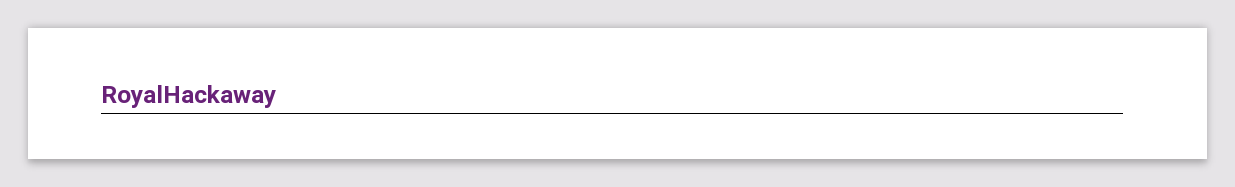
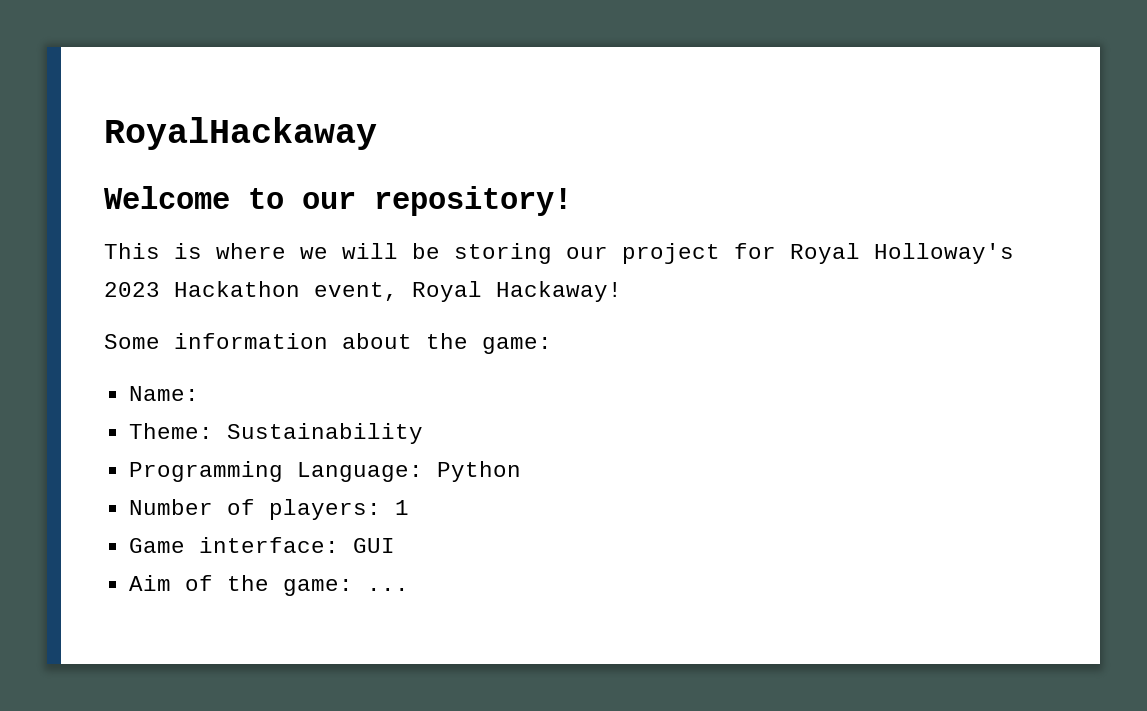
+ Welcome to our repository!
+ This is where we will be storing our project for Royal Holloway's 2023 Hackathon event, Royal Hackaway!
+ Some information about the game:
+ Name:
+ Theme: Sustainability
+ Programming Language: Python
+ Number of players: 1
+ Game interface: GUI
+ Aim of the game: ...

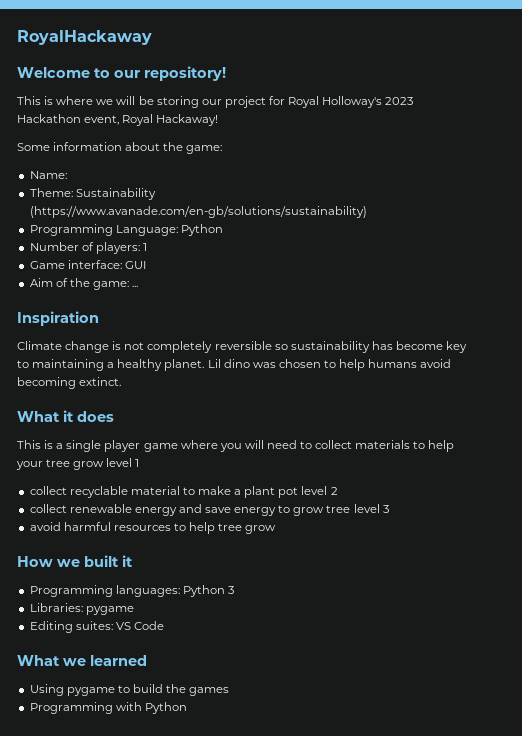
- Theme: Sustainability
+ Theme: Sustainability (https://www.avanade.com/en-gb/solutions/sustainability)
+ Inspiration
+ Climate change is not completely reversible so sustainability has become key to maintaining a healthy planet. Lil dino was chosen to help humans avoid becoming extinct.
+ What it does
+ This is a single player game where you will need to collect materials to help your tree grow level 1
+ collect recyclable material to make a plant pot level 2
+ collect renewable energy and save energy to grow tree level 3
+ avoid harmful resources to help tree grow
+ How we built it
+ Programming languages: Python 3
+ Libraries: pygame
+ Editing suites: VS Code
+ What we learned
+ Using pygame to build the games
+ Programming with Python

